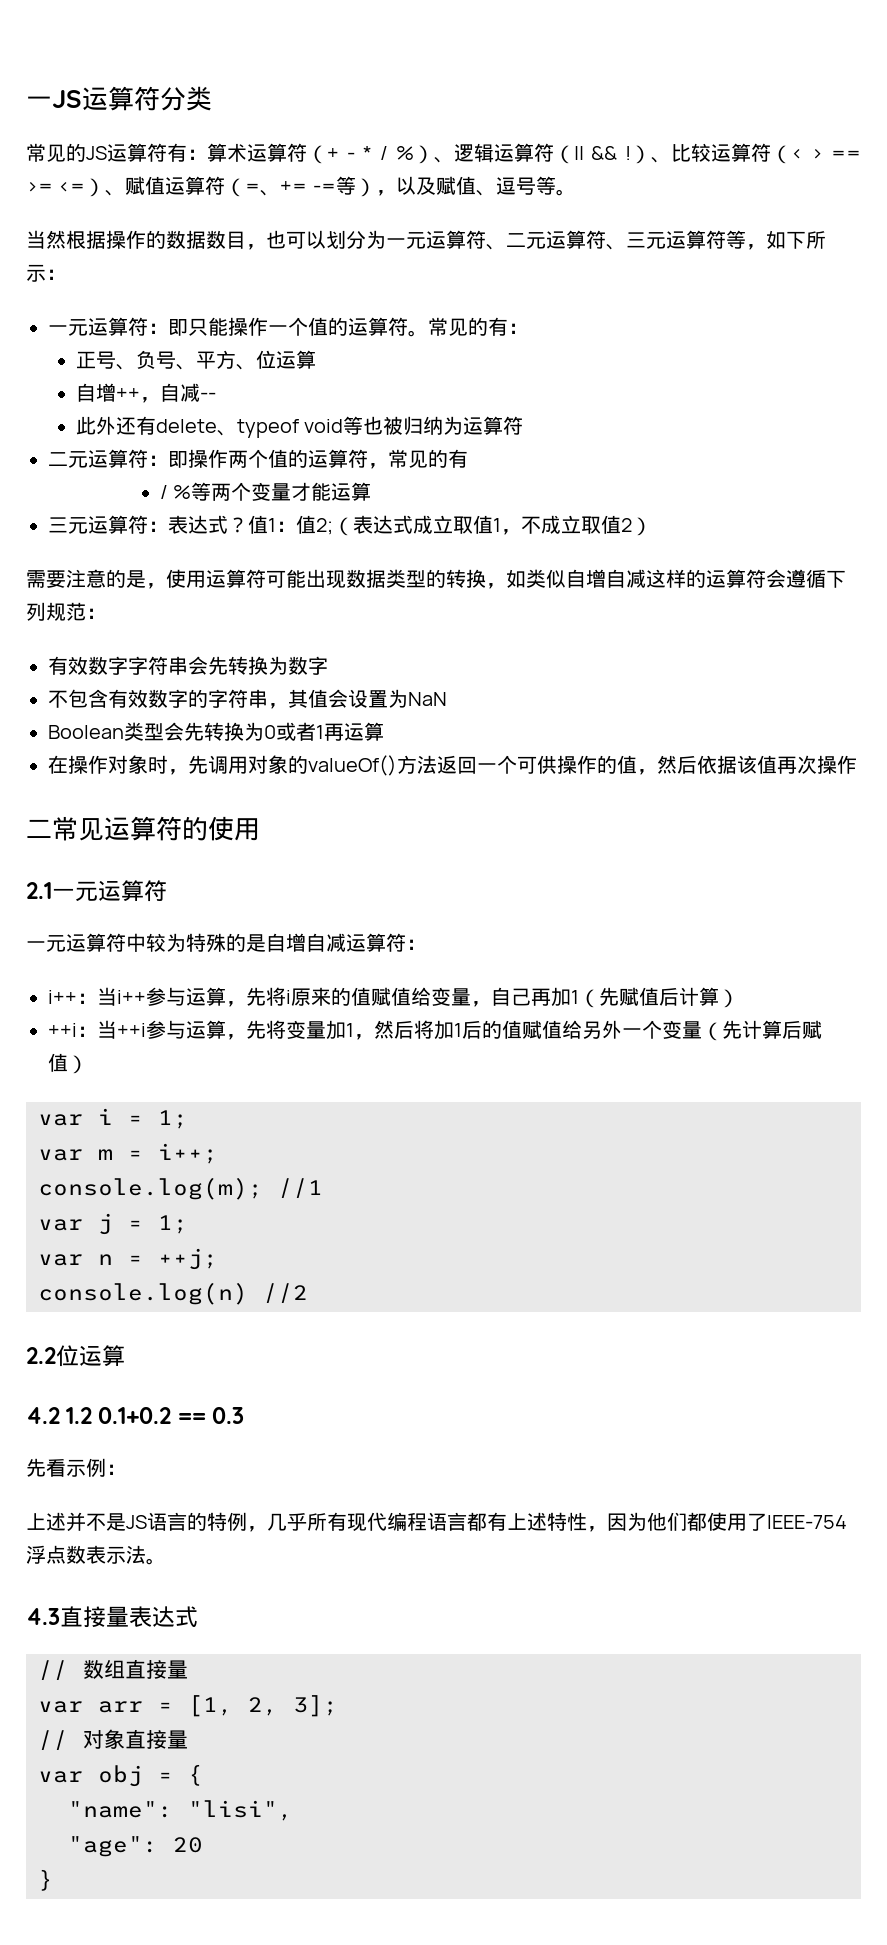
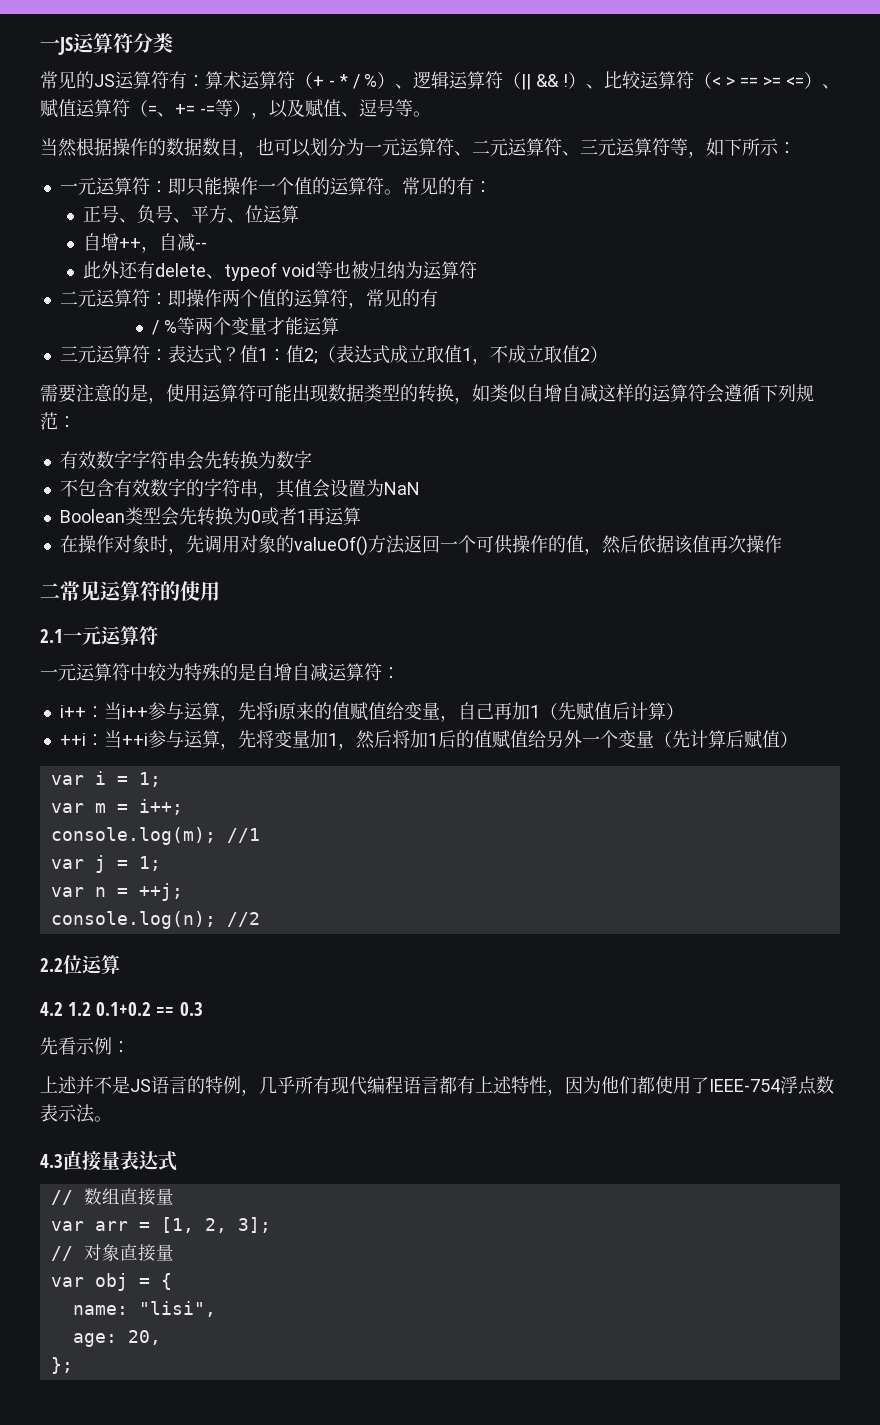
- console.log(n) //2
+ console.log(n); //2
- "name": "lisi",
+ name: "lisi",
- "age": 20
- }
+ age: 20,
+ };

